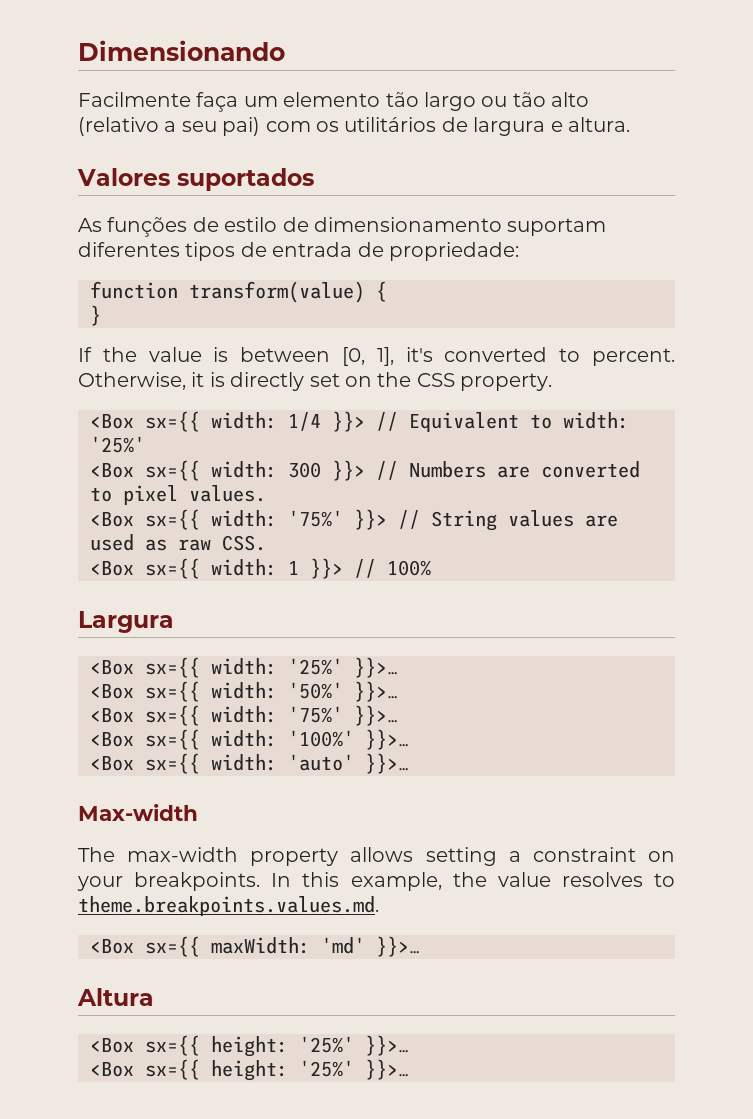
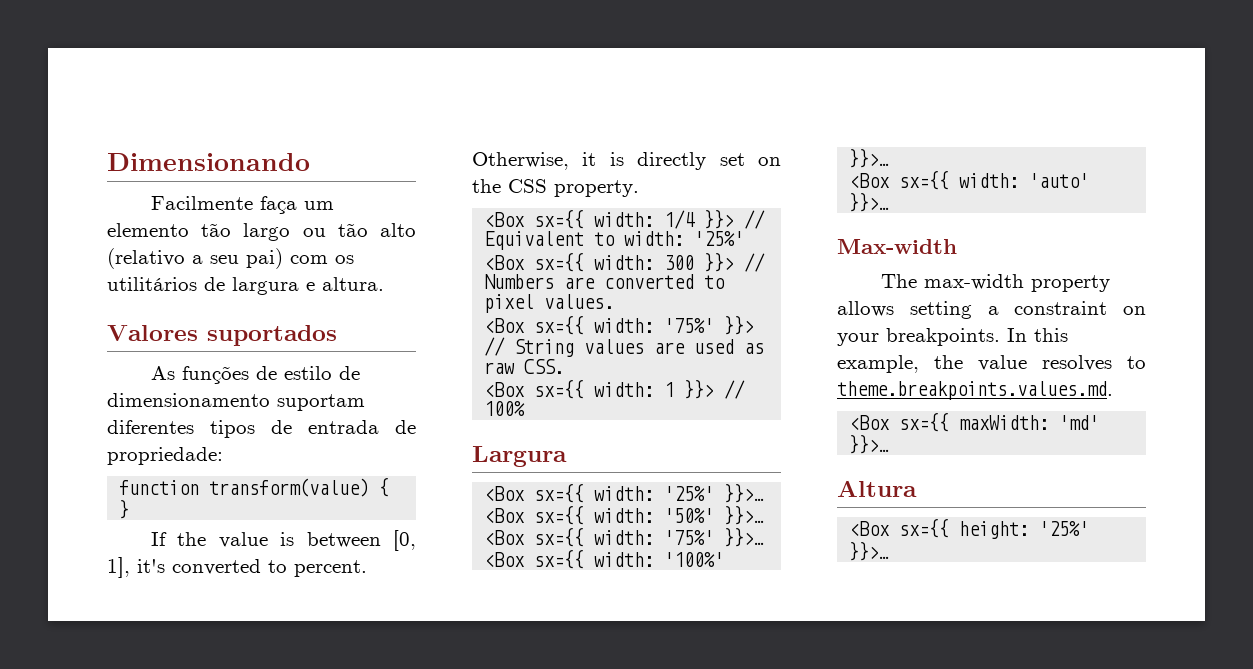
  Altura
- <Box sx={{ height: '25%' }}>…

